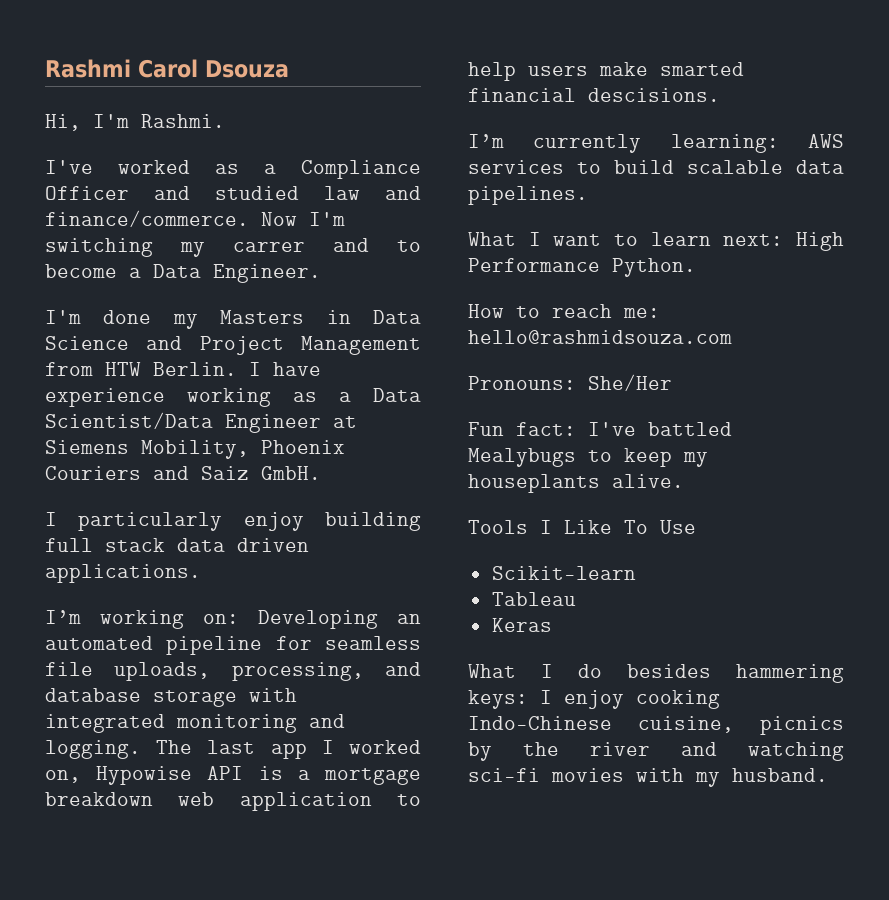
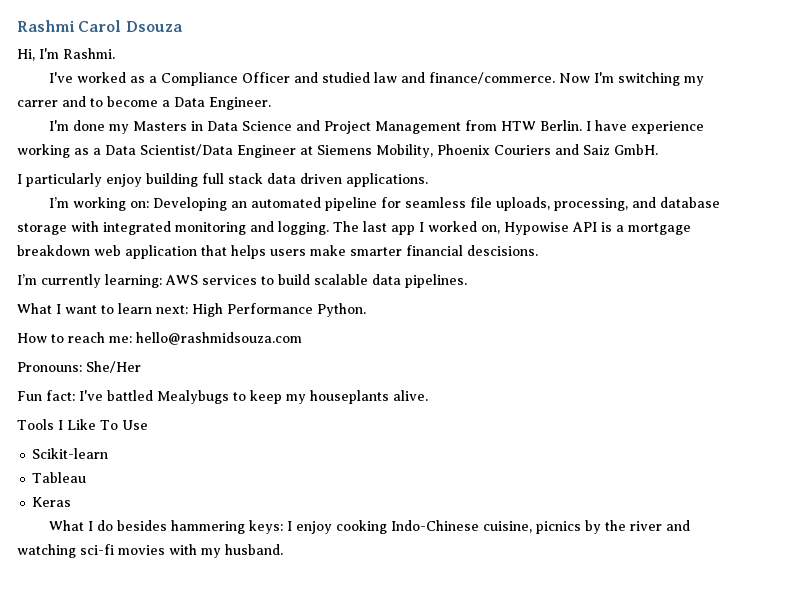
- The last app I worked on, Hypowise API is a mortgage breakdown web application to help users make smarted financial descisions.
+ The last app I worked on, Hypowise API is a mortgage breakdown web application that helps users make smarter financial descisions.

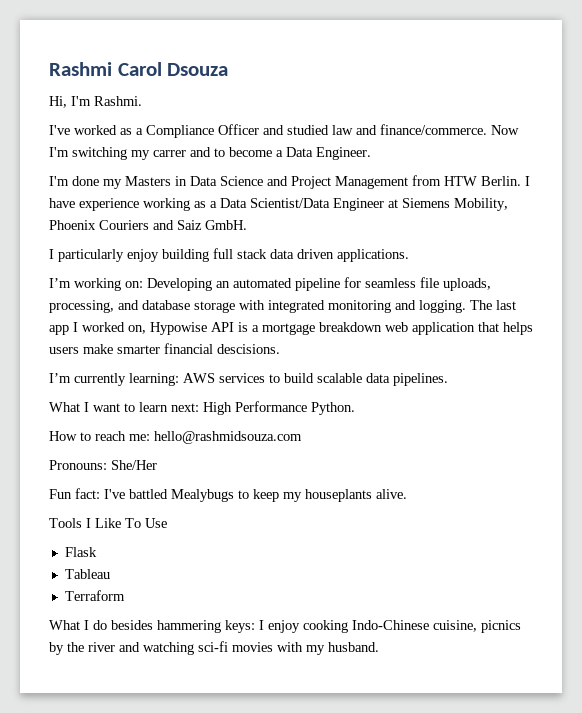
- Scikit-learn
+ Flask
- Keras
+ Terraform

